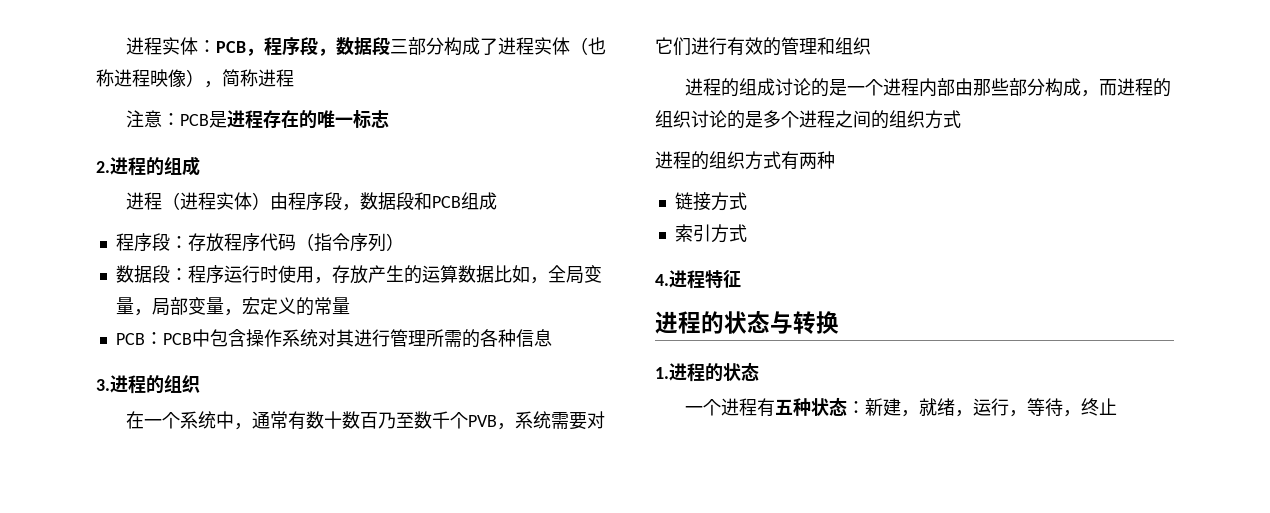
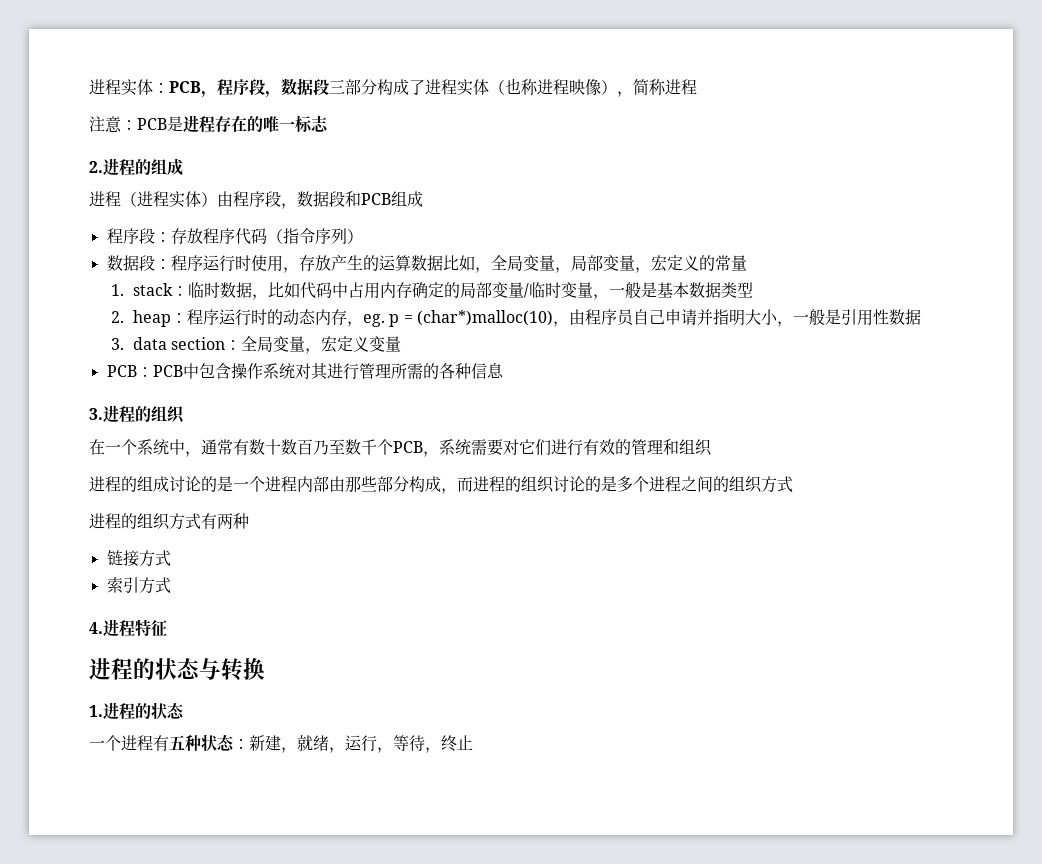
+ 1. stack：临时数据，比如代码中占用内存确定的局部变量/临时变量，一般是基本数据类型
+ 2. heap：程序运行时的动态内存，eg. p = (char*)malloc(10)，由程序员自己申请并指明大小，一般是引用性数据
+ 3. data section：全局变量，宏定义变量
- 在一个系统中，通常有数十数百乃至数千个PVB，系统需要对它们进行有效的管理和组织
+ 在一个系统中，通常有数十数百乃至数千个PCB，系统需要对它们进行有效的管理和组织

